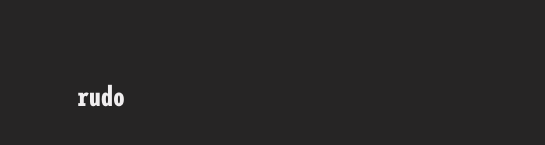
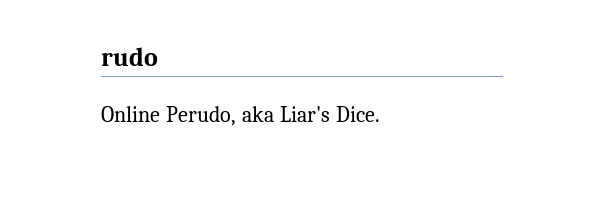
+ Online Perudo, aka Liar's Dice.

